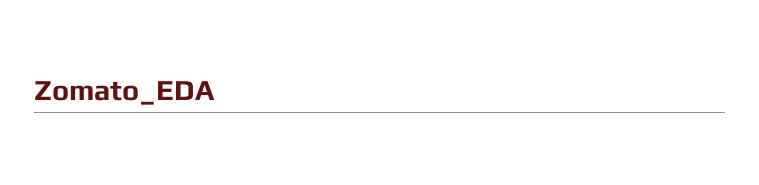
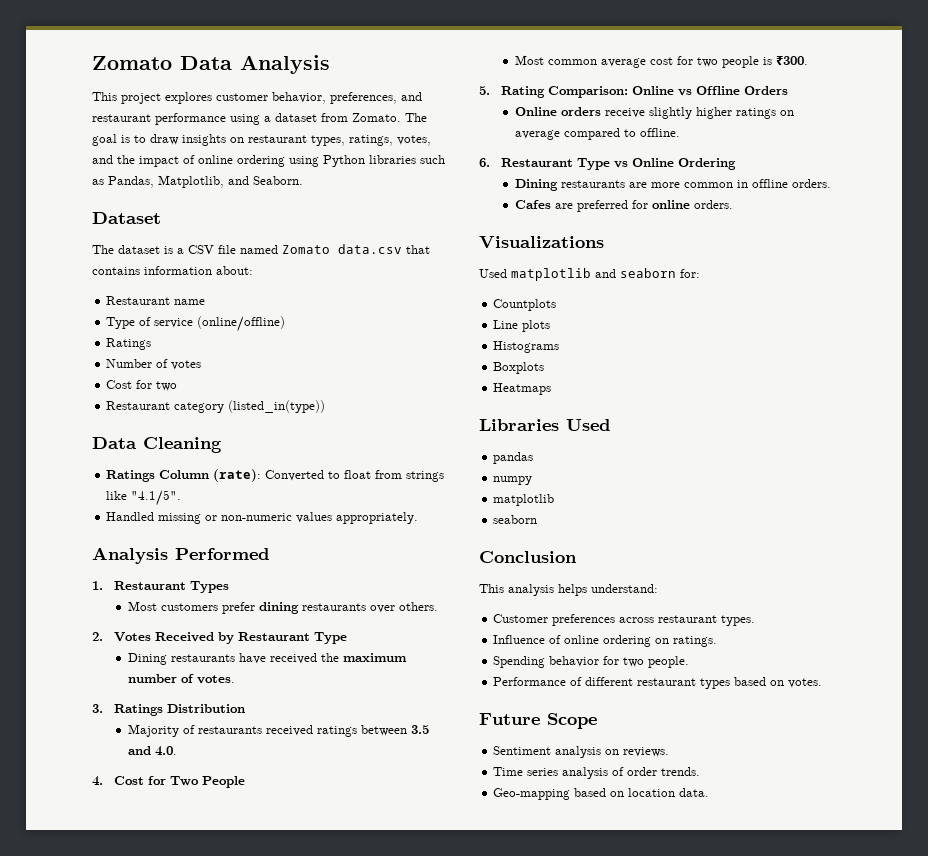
- Zomato_EDA
+ Zomato Data Analysis
+ This project explores customer behavior, preferences, and restaurant performance using a dataset from Zomato. The goal is to draw insights on restaurant types, ratings, votes, and the impact of online ordering using Python libraries such as Pandas, Matplotlib, and Seaborn.
+ Dataset
+ The dataset is a CSV file named Zomato data.csv that contains information about:
+ Restaurant name
+ Type of service (online/offline)
+ Ratings
+ Number of votes
+ Cost for two
+ Restaurant category (listed_in(type))
+ Data Cleaning
+ Ratings Column (rate): Converted to float from strings like "4.1/5".
+ Handled missing or non-numeric values appropriately.
+ Analysis Performed
+ 1. Restaurant Types
+ Most customers prefer dining restaurants over others.
+ 2. Votes Received by Restaurant Type
+ Dining restaurants have received the maximum number of votes.
+ 3. Ratings Distribution
+ Majority of restaurants received ratings between 3.5 and 4.0.
+ 4. Cost for Two People
+ Most common average cost for two people is ₹300.
+ 5. Rating Comparison: Online vs Offline Orders
+ Online orders receive slightly higher ratings on average compared to offline.
+ 6. Restaurant Type vs Online Ordering
+ Dining restaurants are more common in offline orders.
+ Cafes are preferred for online orders.
+ Visualizations
+ Used matplotlib and seaborn for:
+ Countplots
+ Line plots
+ Histograms
+ Boxplots
+ Heatmaps
+ Libraries Used
+ pandas
+ numpy
+ matplotlib
+ seaborn
+ Conclusion
+ This analysis helps understand:
+ Customer preferences across restaurant types.
+ Influence of online ordering on ratings.
+ Spending behavior for two people.
+ Performance of different restaurant types based on votes.
+ Future Scope
+ Sentiment analysis on reviews.
+ Time series analysis of order trends.
+ Geo-mapping based on location data.

